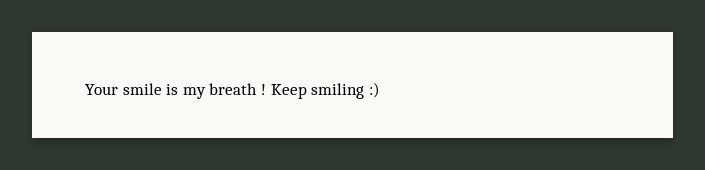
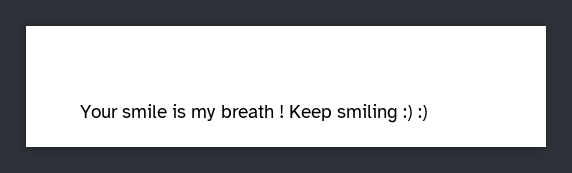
- Keep smiling :)
+ Keep smiling :) :)

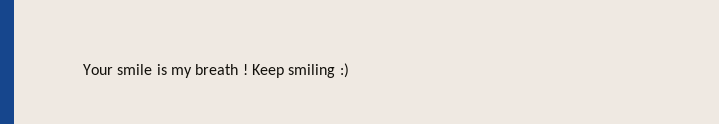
- Keep smiling :) :)
+ Keep smiling :)

